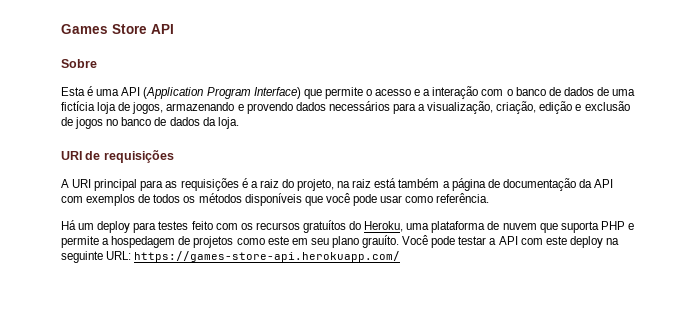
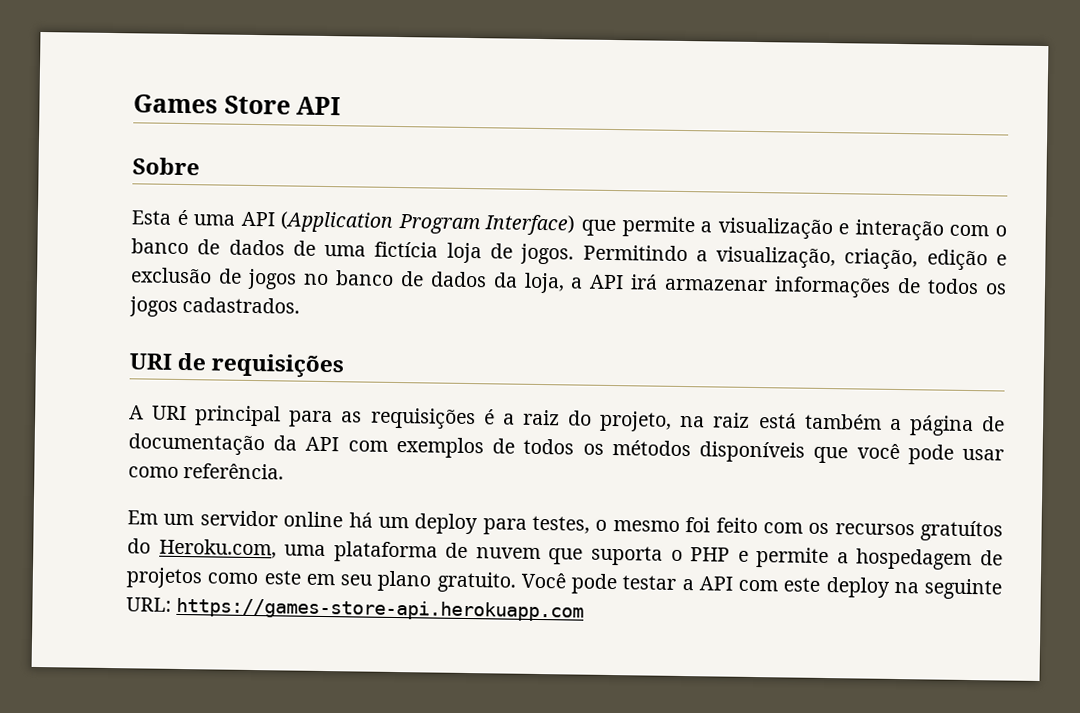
- Esta é uma API (Application Program Interface) que permite o acesso e a interação com o banco de dados de uma fictícia loja de jogos, armazenando e provendo dados necessários para a visualização, criação, edição e exclusão de jogos no banco de dados da loja.
+ Esta é uma API (Application Program Interface) que permite a visualização e interação com o banco de dados de uma fictícia loja de jogos. Permitindo a visualização, criação, edição e exclusão de jogos no banco de dados da loja, a API irá armazenar informações de todos os jogos cadastrados.
- Há um deploy para testes feito com os recursos gratuítos do Heroku, uma plataforma de nuvem que suporta PHP e permite a hospedagem de projetos como este em seu plano grauíto.
+ Em um servidor online há um deploy para testes, o mesmo foi feito com os recursos gratuítos do Heroku.com, uma plataforma de nuvem que suporta o PHP e permite a hospedagem de projetos como este em seu plano gratuito.
- Você pode testar a API com este deploy na seguinte URL: https://games-store-api.herokuapp.com/
+ Você pode testar a API com este deploy na seguinte URL: https://games-store-api.herokuapp.com

